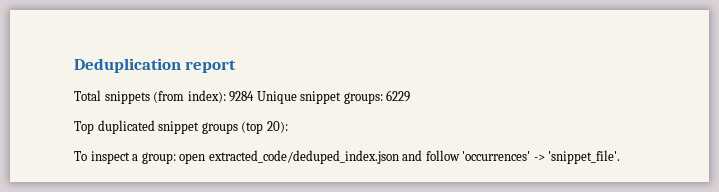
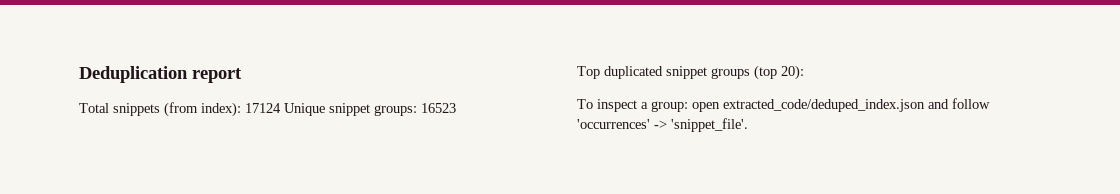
- Total snippets (from index): 9284 Unique snippet groups: 6229
+ Total snippets (from index): 17124 Unique snippet groups: 16523

